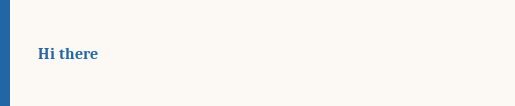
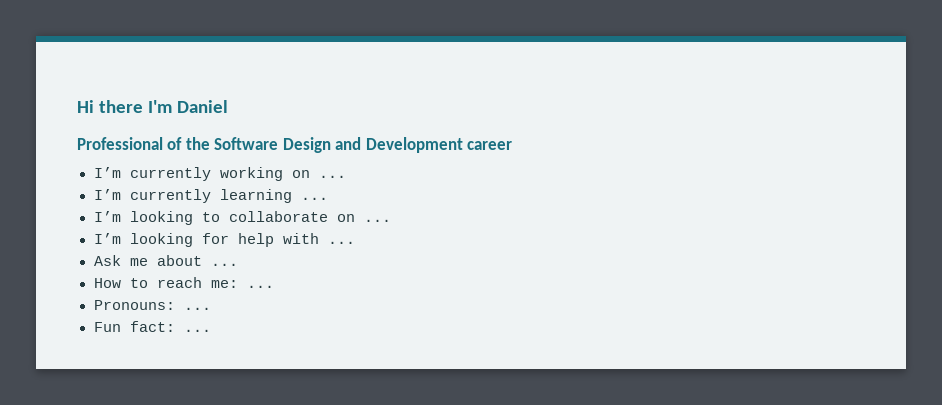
- Hi there
+ Hi there I'm Daniel
+ Professional of the Software Design and Development career
+ I’m currently working on ...
+ I’m currently learning ...
+ I’m looking to collaborate on ...
+ I’m looking for help with ...
+ Ask me about ...
+ How to reach me: ...
+ Pronouns: ...
+ Fun fact: ...

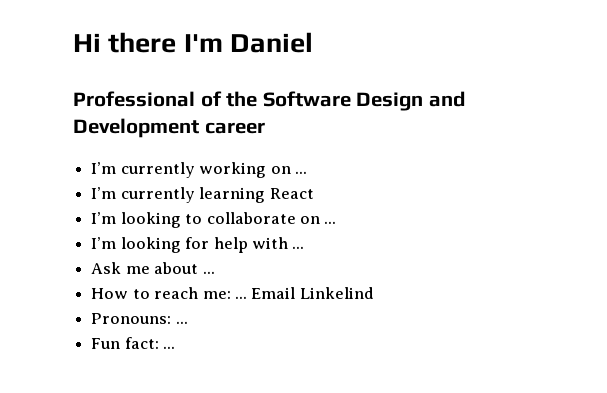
- I’m currently learning ...
+ I’m currently learning React
+ Email Linkelind

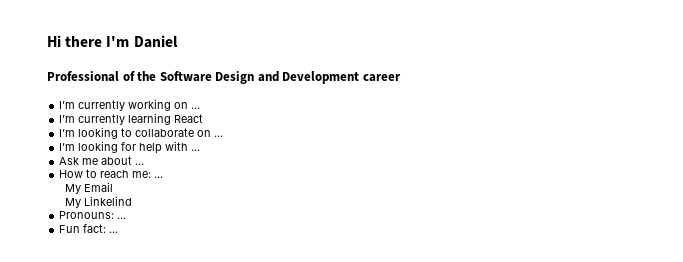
- How to reach me: ... Email Linkelind
+ How to reach me: ...
+ My Email
+ My Linkelind

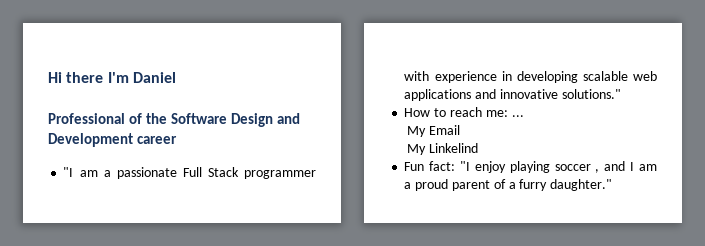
- I’m currently working on ...
- I’m currently learning React
- I’m looking to collaborate on ...
- I’m looking for help with ...
- Ask me about ...
+ "I am a passionate Full Stack programmer with experience in developing scalable web applications and innovative solutions."
- Pronouns: ...
- Fun fact: ...
+ Fun fact: "I enjoy playing soccer , and I am a proud parent of a furry daughter."

